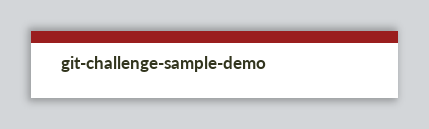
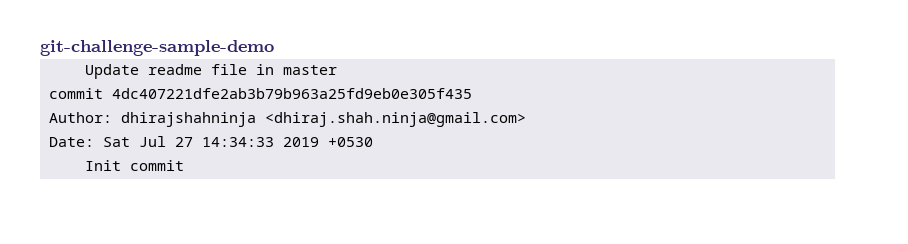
+ Update readme file in master
+ commit 4dc407221dfe2ab3b79b963a25fd9eb0e305f435
+ Author: dhirajshahninja <dhiraj.shah.ninja@gmail.com>
+ Date: Sat Jul 27 14:34:33 2019 +0530
+ Init commit

